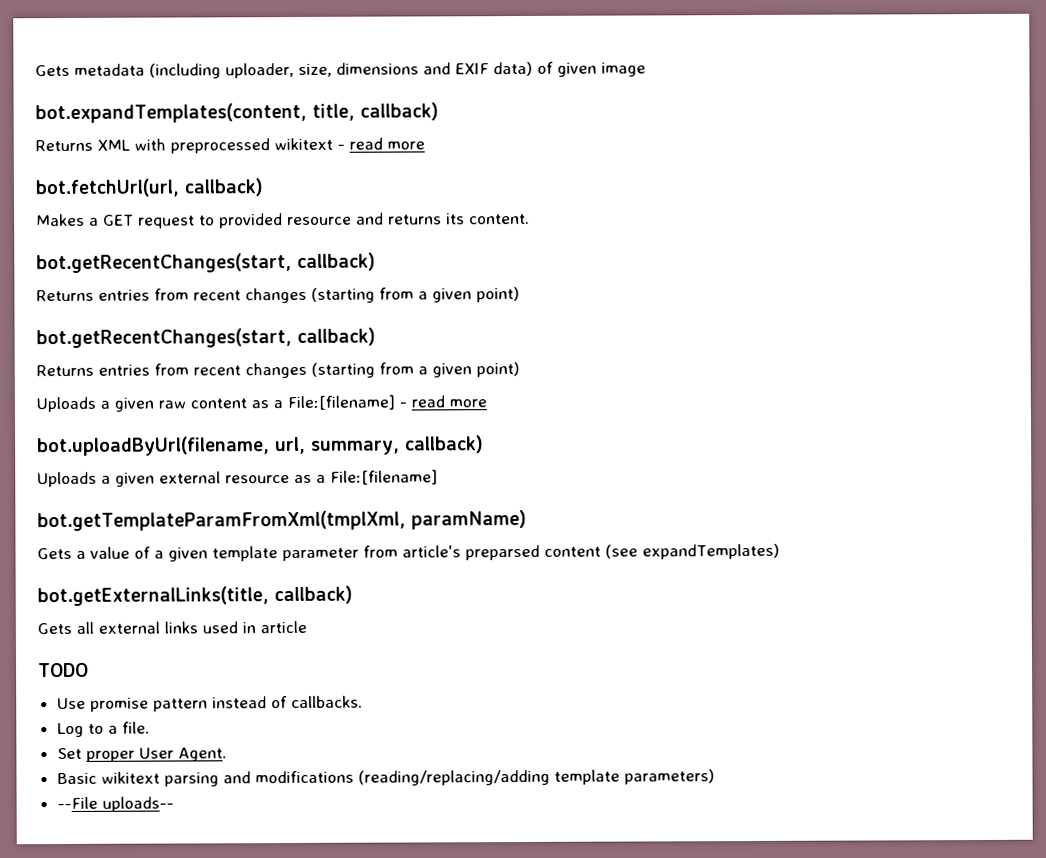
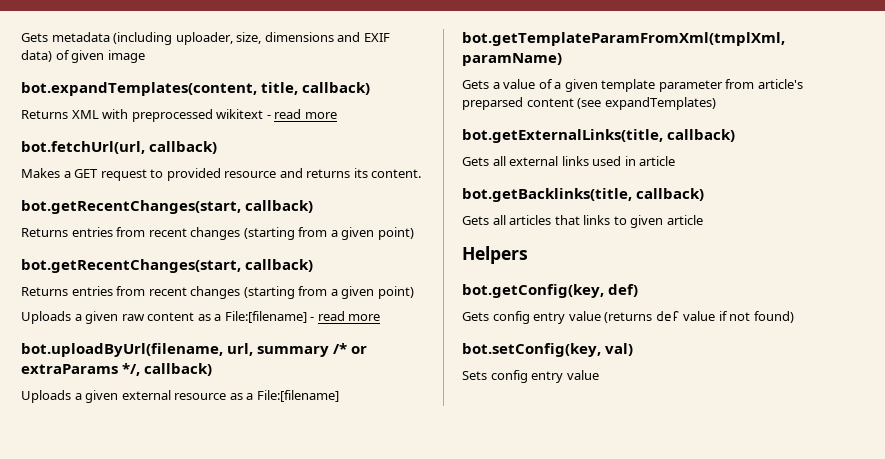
- bot.uploadByUrl(filename, url, summary, callback)
+ bot.uploadByUrl(filename, url, summary /* or extraParams */, callback)
- TODO
- Use promise pattern instead of callbacks.
- Log to a file.
- Set proper User Agent.
- Basic wikitext parsing and modifications (reading/replacing/adding template parameters)
- --File uploads--
+ bot.getBacklinks(title, callback)
+ Gets all articles that links to given article
+ Helpers
+ bot.getConfig(key, def)
+ Gets config entry value (returns def value if not found)
+ bot.setConfig(key, val)
+ Sets config entry value

